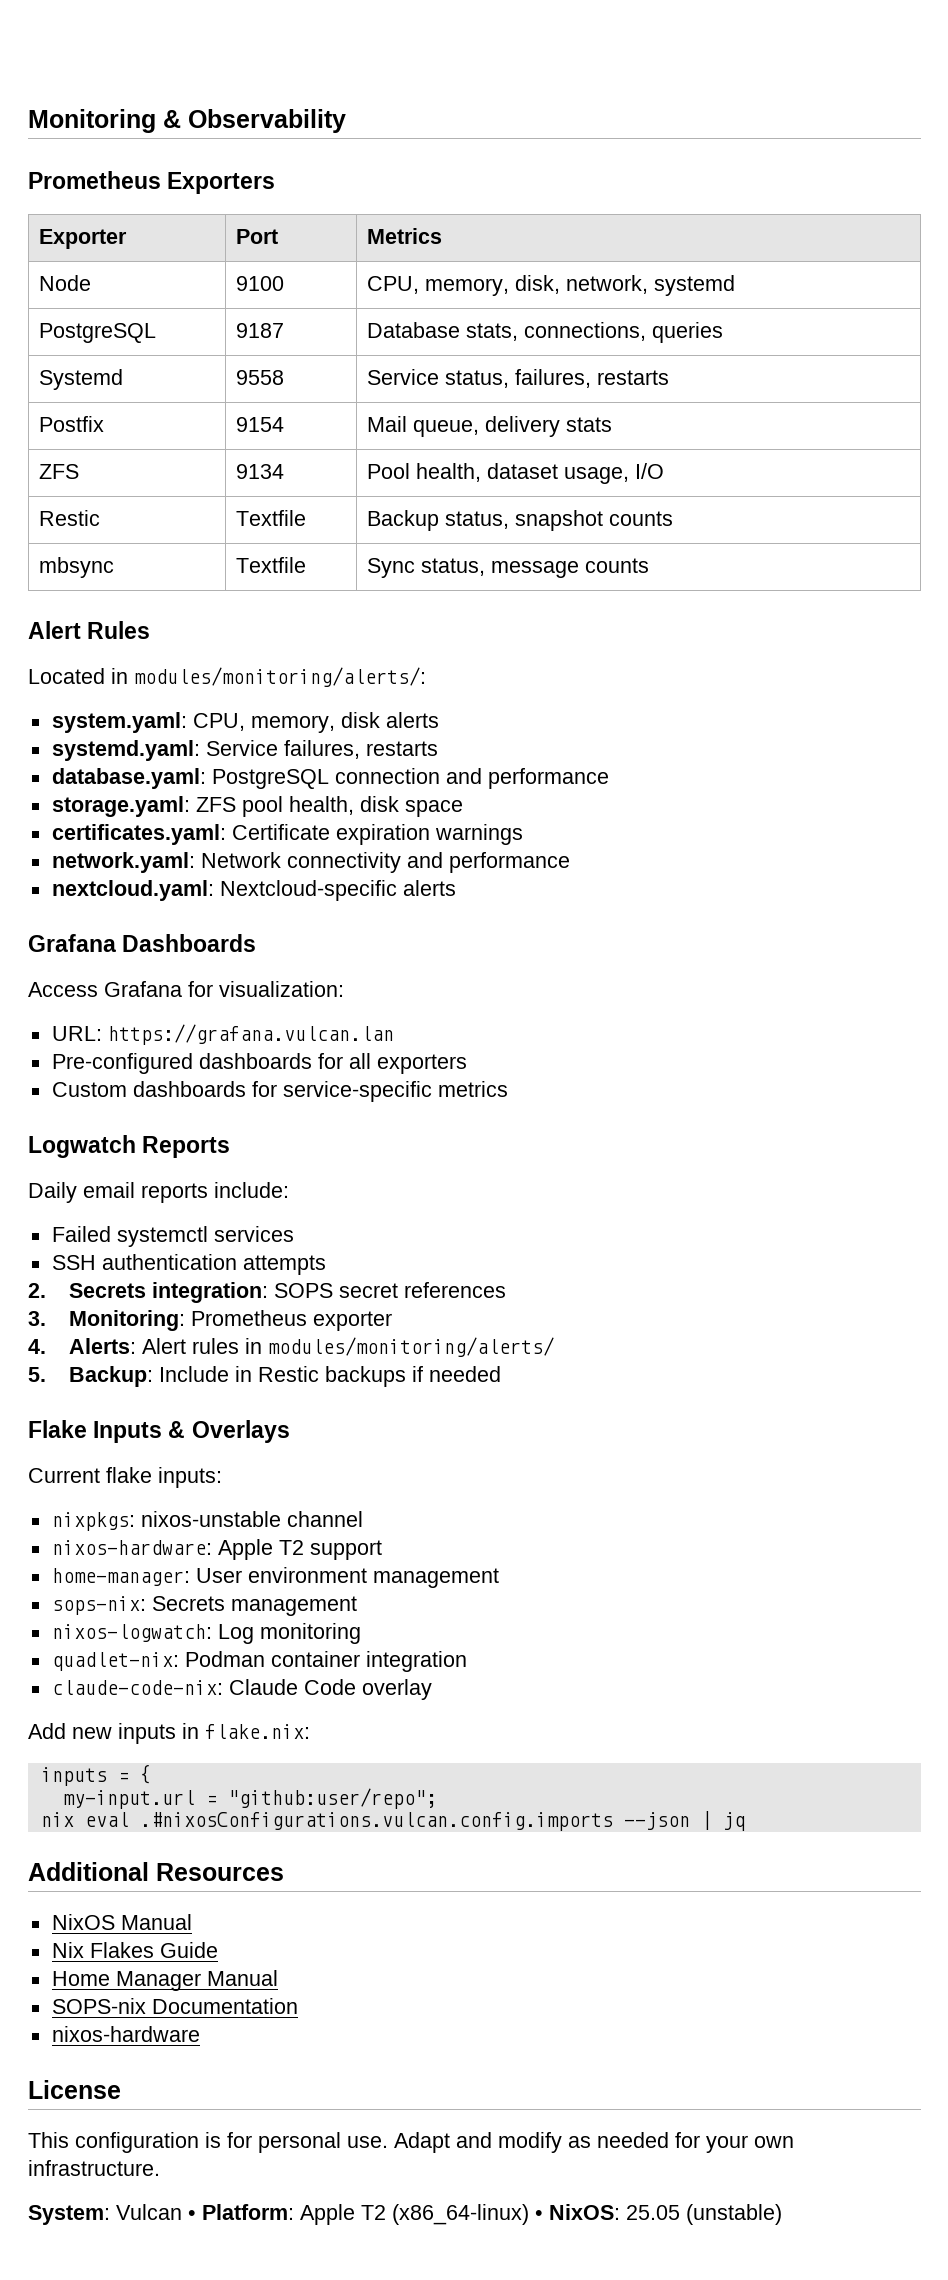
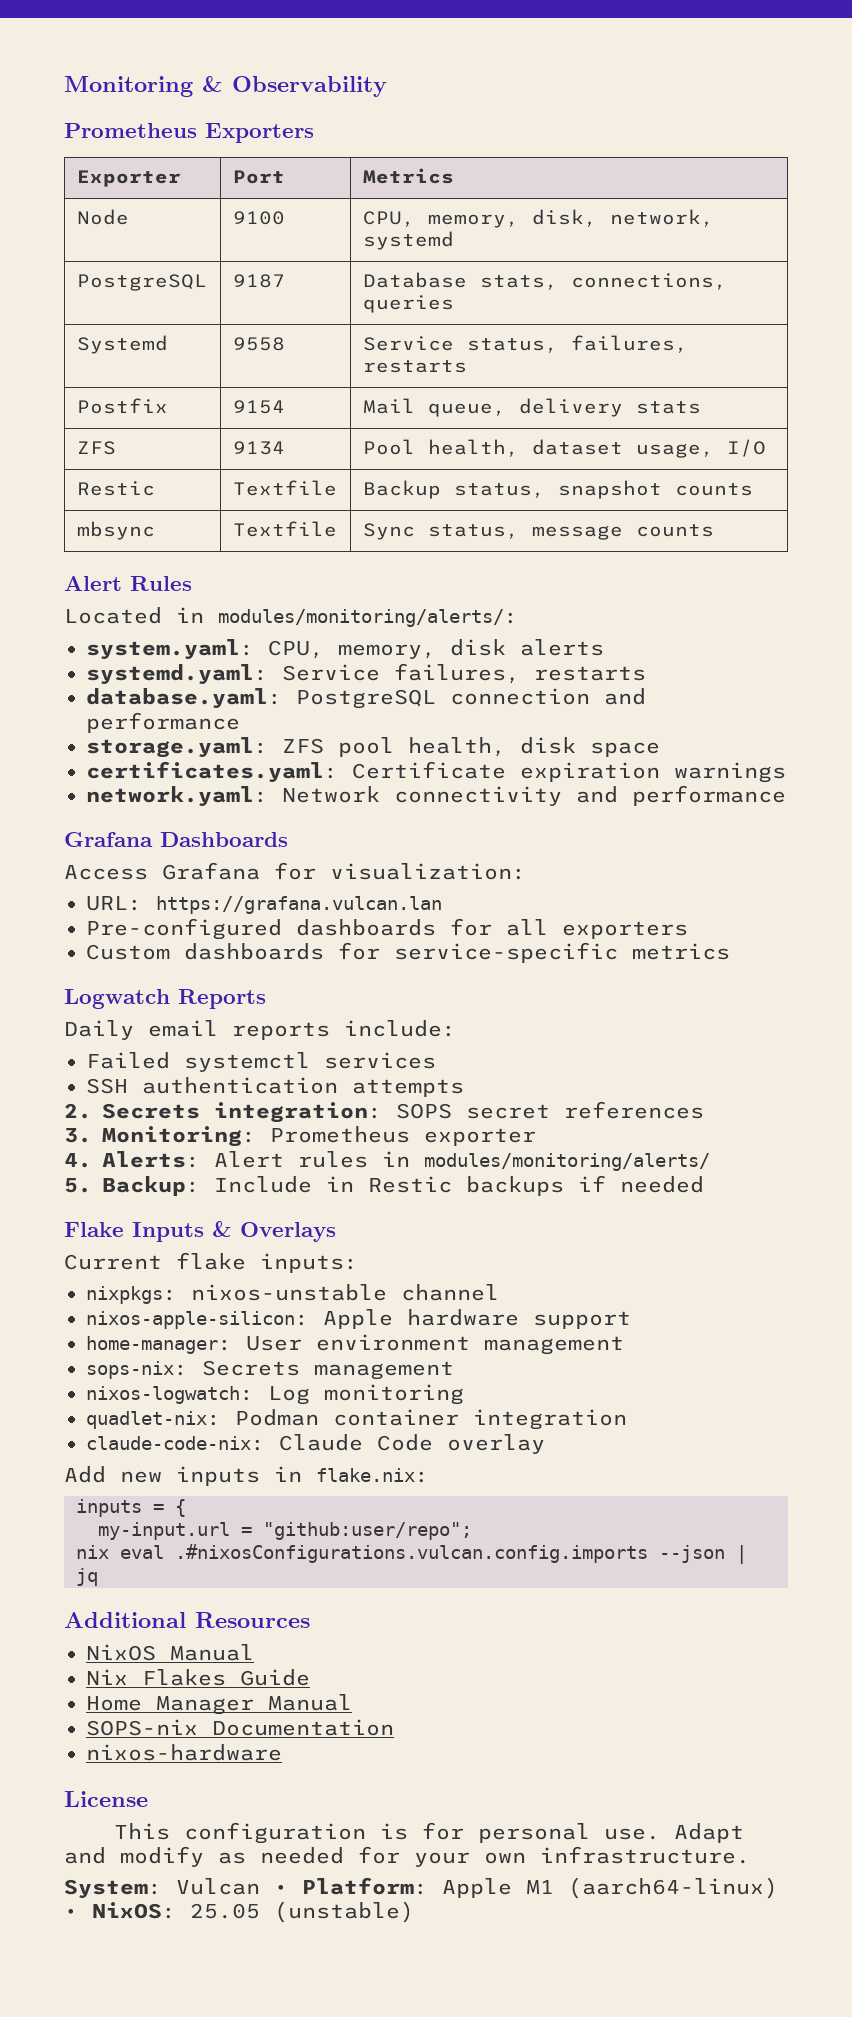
- nextcloud.yaml: Nextcloud-specific alerts
- nixos-hardware: Apple T2 support
+ nixos-apple-silicon: Apple hardware support
- System: Vulcan • Platform: Apple T2 (x86_64-linux) • NixOS: 25.05 (unstable)
+ System: Vulcan • Platform: Apple M1 (aarch64-linux) • NixOS: 25.05 (unstable)

